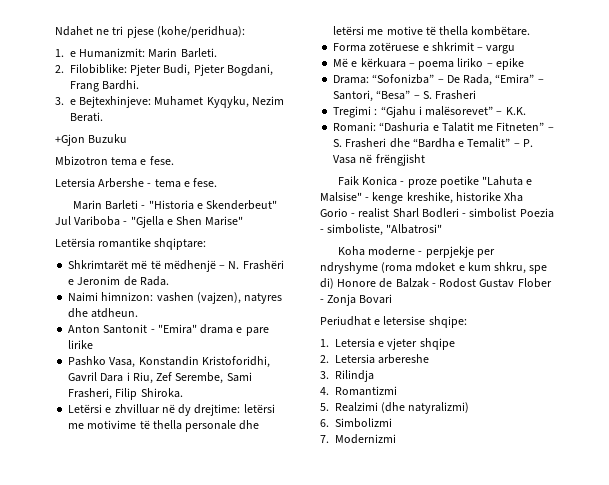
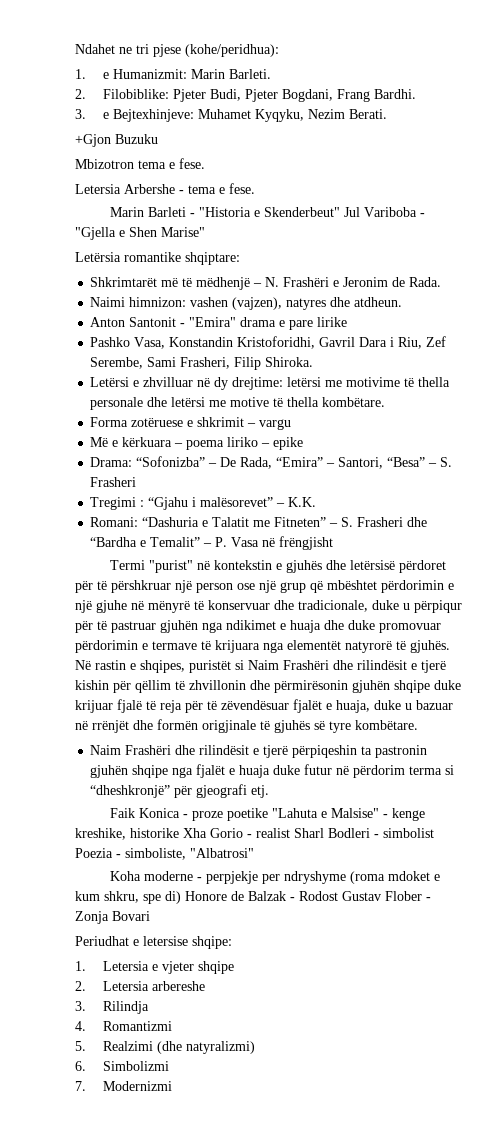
+ Termi "purist" në kontekstin e gjuhës dhe letërsisë përdoret për të përshkruar një person ose një grup që mbështet përdorimin e një gjuhe në mënyrë të konservuar dhe tradicionale, duke u përpiqur për të pastruar gjuhën nga ndikimet e huaja dhe duke promovuar përdorimin e termave të krijuara nga elementët natyrorë të gjuhës. Në rastin e shqipes, puristët si Naim Frashëri dhe rilindësit e tjerë kishin për qëllim të zhvillonin dhe përmirësonin gjuhën shqipe duke krijuar fjalë të reja për të zëvendësuar fjalët e huaja, duke u bazuar në rrënjët dhe formën origjinale të gjuhës së tyre kombëtare.
+ Naim Frashëri dhe rilindësit e tjerë përpiqeshin ta pastronin gjuhën shqipe nga fjalët e huaja duke futur në përdorim terma si “dheshkronjë” për gjeografi etj.

